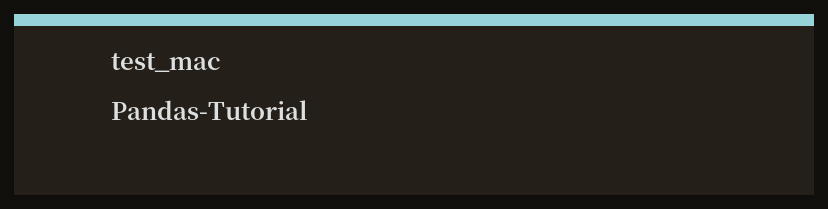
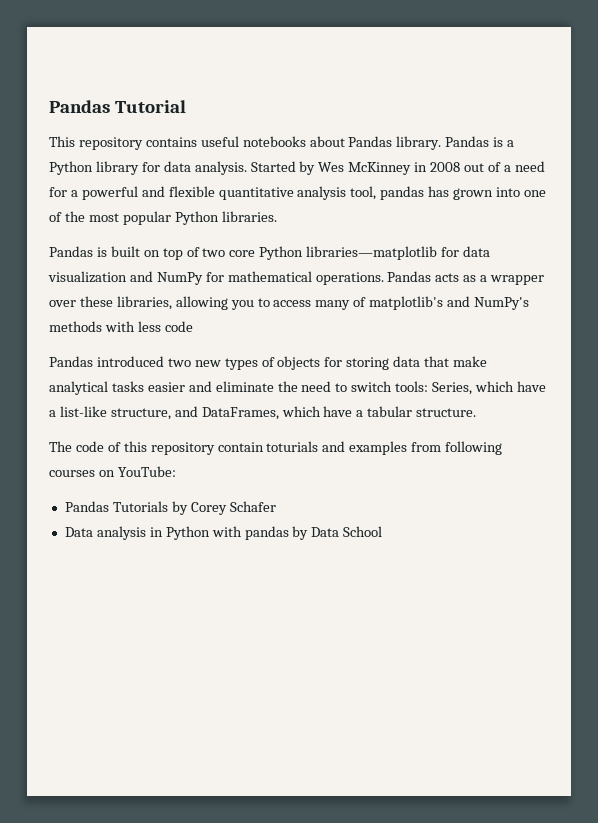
- test_mac
- Pandas-Tutorial
+ Pandas Tutorial
+ This repository contains useful notebooks about Pandas library. Pandas is a Python library for data analysis. Started by Wes McKinney in 2008 out of a need for a powerful and flexible quantitative analysis tool, pandas has grown into one of the most popular Python libraries.
+ Pandas is built on top of two core Python libraries—matplotlib for data visualization and NumPy for mathematical operations. Pandas acts as a wrapper over these libraries, allowing you to access many of matplotlib's and NumPy's methods with less code
+ Pandas introduced two new types of objects for storing data that make analytical tasks easier and eliminate the need to switch tools: Series, which have a list-like structure, and DataFrames, which have a tabular structure.
+ The code of this repository contain toturials and examples from following courses on YouTube:
+ Pandas Tutorials by Corey Schafer
+ Data analysis in Python with pandas by Data School

